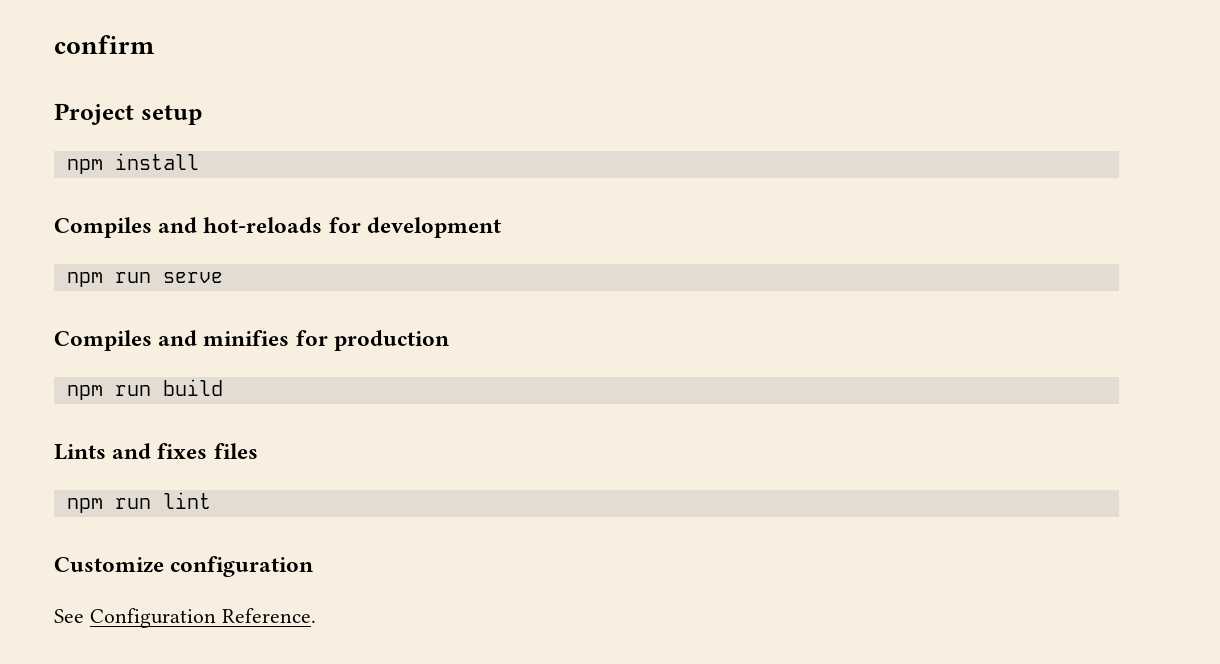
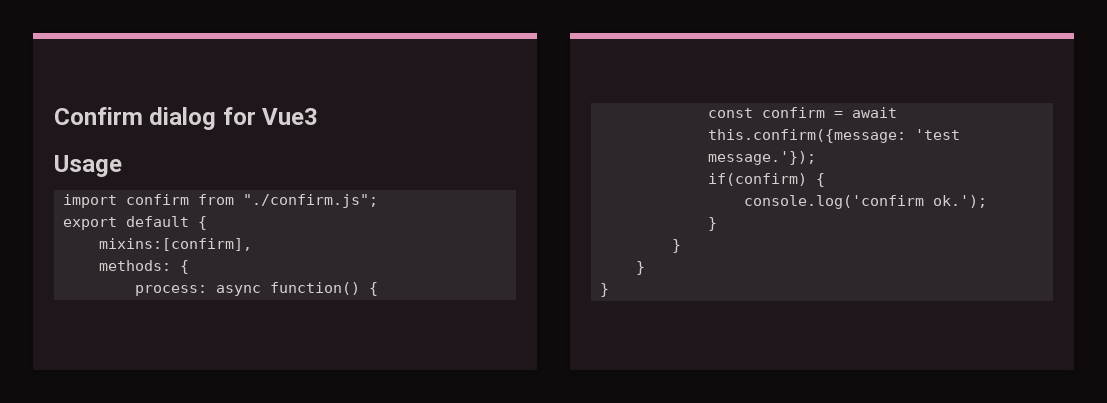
- confirm
- Project setup
- npm install
- Compiles and hot-reloads for development
- npm run serve
- Compiles and minifies for production
- npm run build
- Lints and fixes files
- npm run lint
- Customize configuration
- See Configuration Reference.
+ Confirm dialog for Vue3
+ Usage
+ import confirm from "./confirm.js";
+ export default {
+ mixins:[confirm],
+ methods: {
+ process: async function() {
+ const confirm = await this.confirm({message: 'test message.'});
+ if(confirm) {
+ console.log('confirm ok.');
+ }
+ }
+ }
+ }

